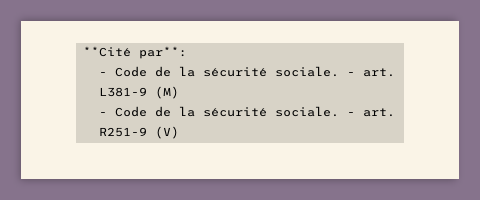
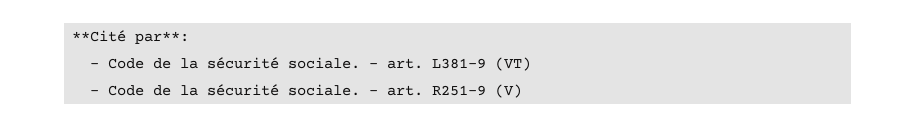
- - art. L381-9 (M)
+ - art. L381-9 (VT)

